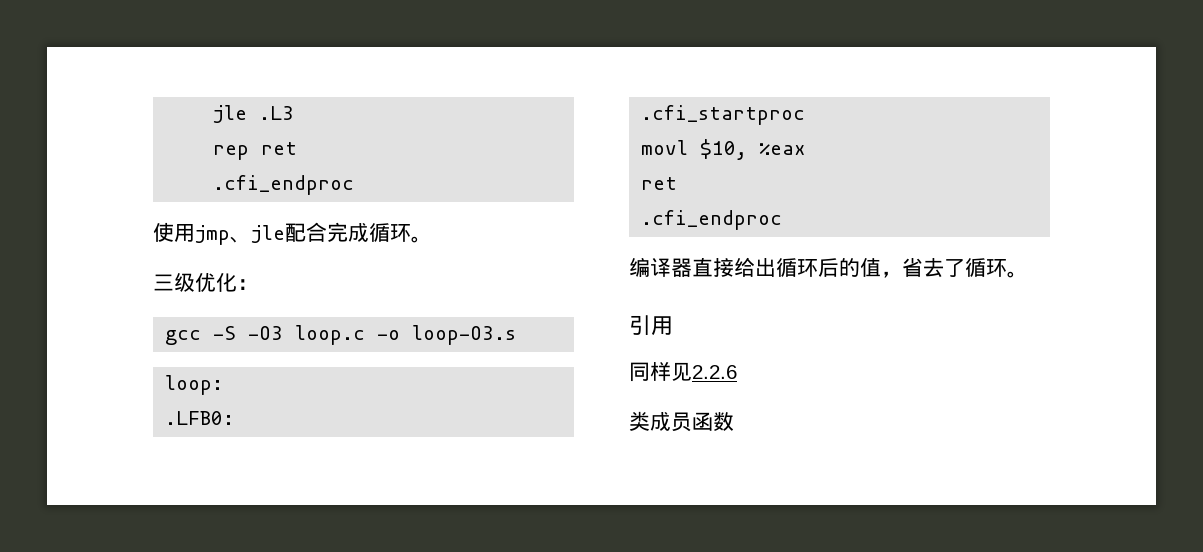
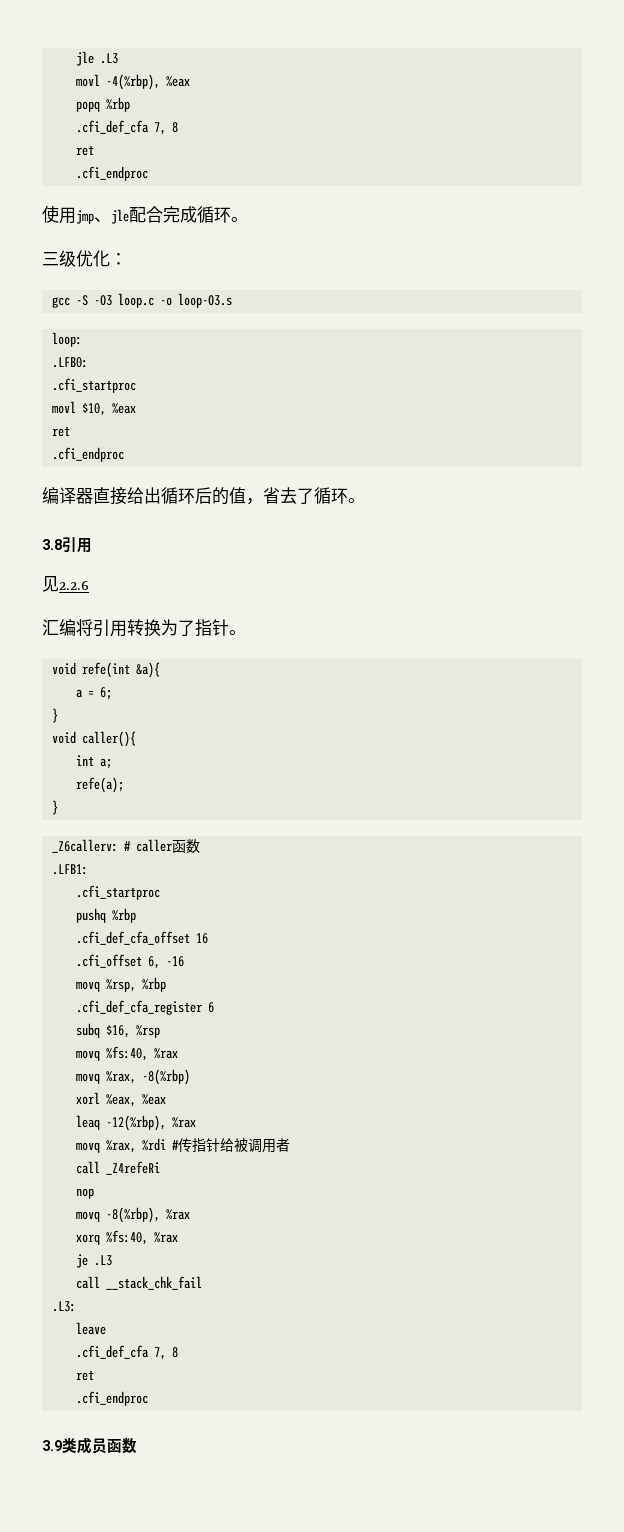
- rep ret
+ movl -4(%rbp), %eax
+ popq %rbp
+ .cfi_def_cfa 7, 8
+ ret
- 引用
+ 3.8引用
- 同样见2.2.6
+ 见2.2.6
- 类成员函数
+ 汇编将引用转换为了指针。
+ void refe(int &a){
+ a = 6;
+ }
+ void caller(){
+ int a;
+ refe(a);
+ }
+ _Z6callerv: # caller函数
+ .LFB1:
+ .cfi_startproc
+ pushq %rbp
+ .cfi_def_cfa_offset 16
+ .cfi_offset 6, -16
+ movq %rsp, %rbp
+ .cfi_def_cfa_register 6
+ subq $16, %rsp
+ movq %fs:40, %rax
+ movq %rax, -8(%rbp)
+ xorl %eax, %eax
+ leaq -12(%rbp), %rax
+ movq %rax, %rdi #传指针给被调用者
+ call _Z4refeRi
+ nop
+ movq -8(%rbp), %rax
+ xorq %fs:40, %rax
+ je .L3
+ call __stack_chk_fail
+ .L3:
+ leave
+ .cfi_def_cfa 7, 8
+ ret
+ .cfi_endproc
+ 3.9类成员函数

